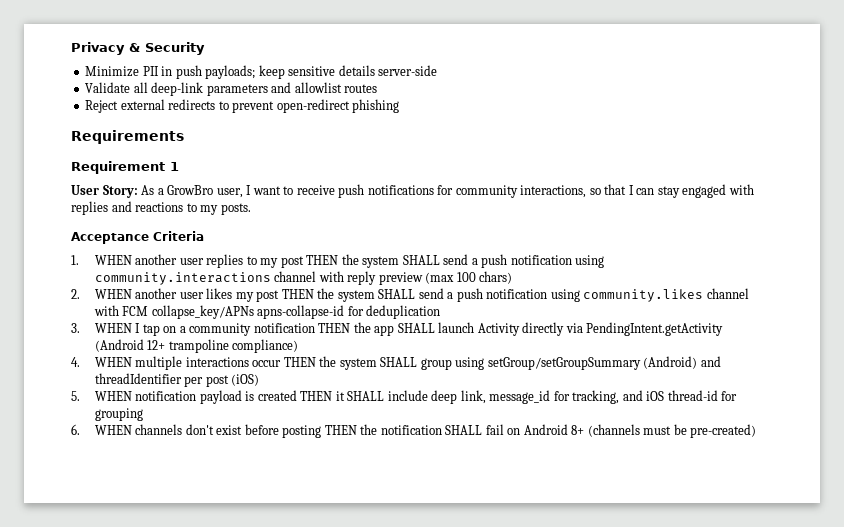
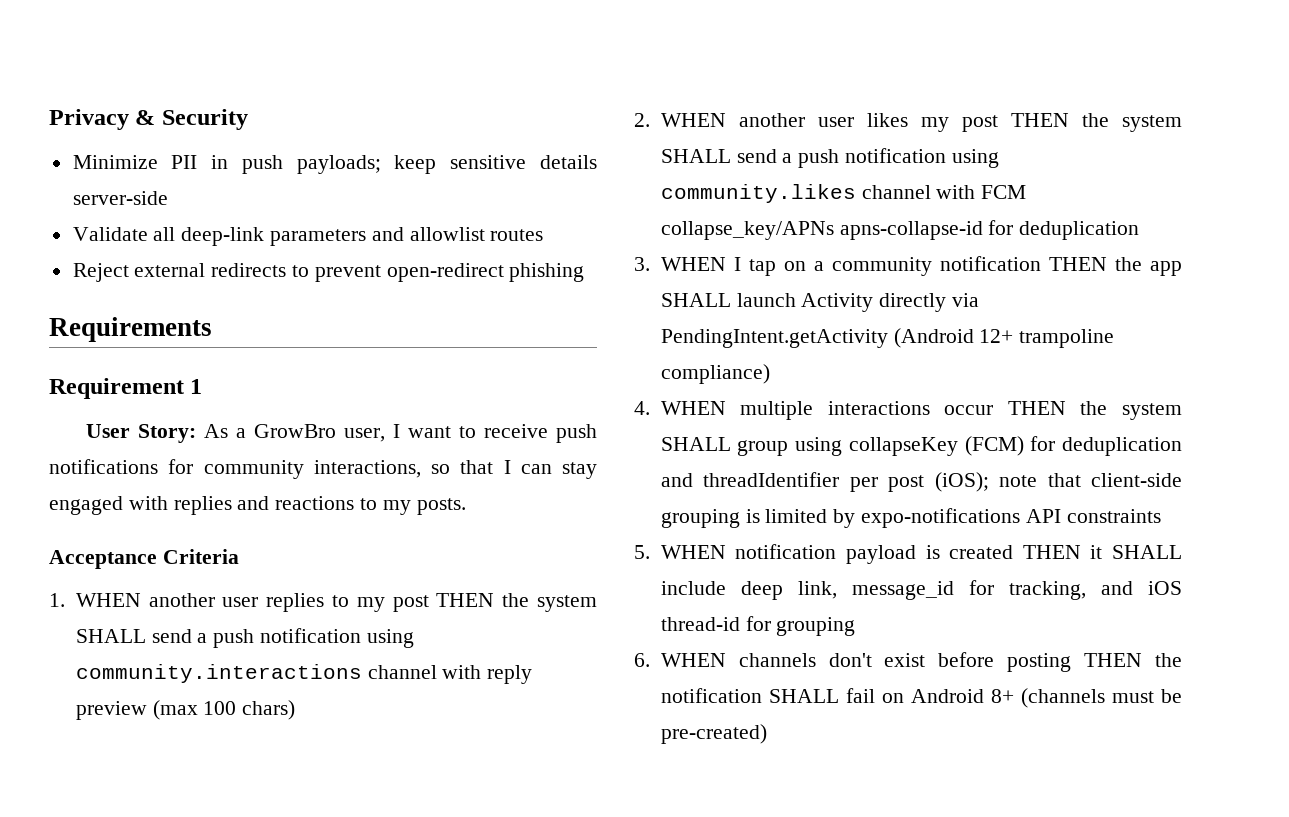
- 4. WHEN multiple interactions occur THEN the system SHALL group using setGroup/setGroupSummary (Android) and threadIdentifier per post (iOS)
+ 4. WHEN multiple interactions occur THEN the system SHALL group using collapseKey (FCM) for deduplication and threadIdentifier per post (iOS); note that client-side grouping is limited by expo-notifications API constraints

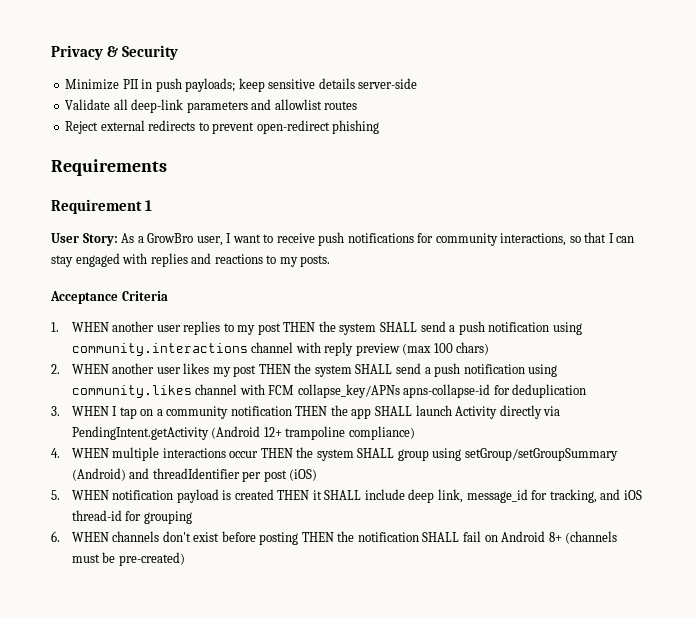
- 4. WHEN multiple interactions occur THEN the system SHALL group using collapseKey (FCM) for deduplication and threadIdentifier per post (iOS); note that client-side grouping is limited by expo-notifications API constraints
+ 4. WHEN multiple interactions occur THEN the system SHALL group using setGroup/setGroupSummary (Android) and threadIdentifier per post (iOS)

